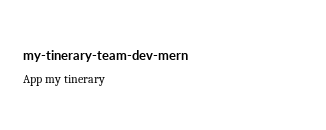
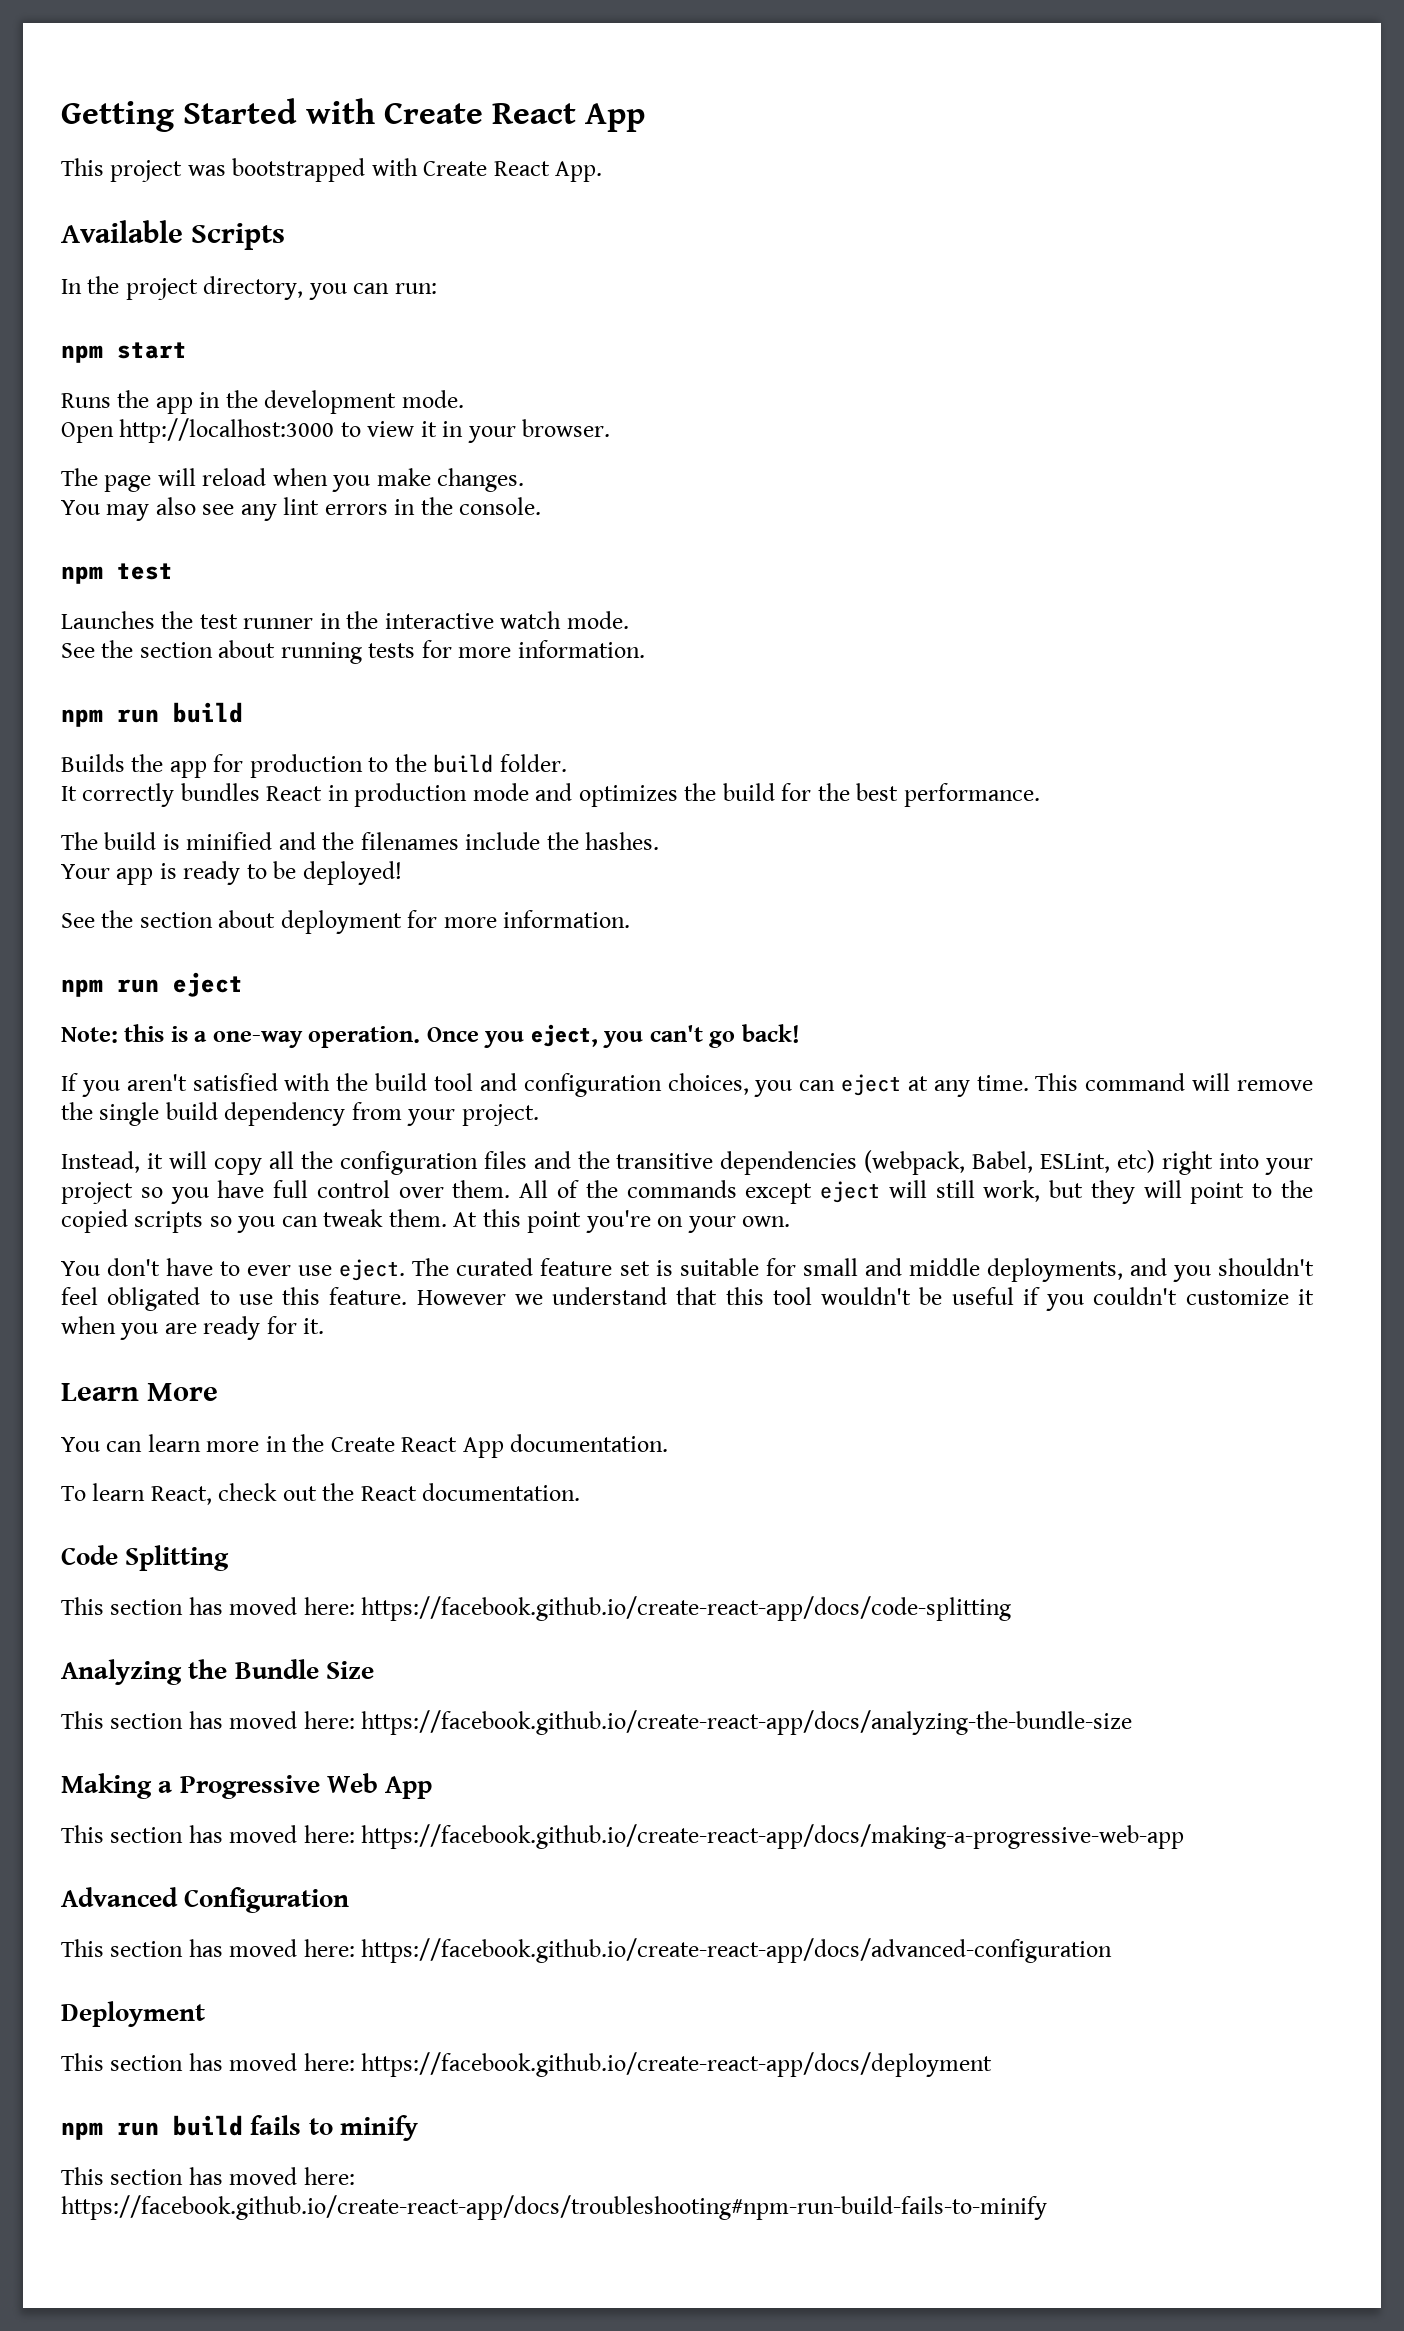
- my-tinerary-team-dev-mern
- App my tinerary
+ Getting Started with Create React App
+ This project was bootstrapped with Create React App.
+ Available Scripts
+ In the project directory, you can run:
+ npm start
+ Runs the app in the development mode.
+ Open http://localhost:3000 to view it in your browser.
+ The page will reload when you make changes.
+ You may also see any lint errors in the console.
+ npm test
+ Launches the test runner in the interactive watch mode.
+ See the section about running tests for more information.
+ npm run build
+ Builds the app for production to the build folder.
+ It correctly bundles React in production mode and optimizes the build for the best performance.
+ The build is minified and the filenames include the hashes.
+ Your app is ready to be deployed!
+ See the section about deployment for more information.
+ npm run eject
+ Note: this is a one-way operation. Once you eject, you can't go back!
+ If you aren't satisfied with the build tool and configuration choices, you can eject at any time. This command will remove the single build dependency from your project.
+ Instead, it will copy all the configuration files and the transitive dependencies (webpack, Babel, ESLint, etc) right into your project so you have full control over them. All of the commands except eject will still work, but they will point to the copied scripts so you can tweak them. At this point you're on your own.
+ You don't have to ever use eject. The curated feature set is suitable for small and middle deployments, and you shouldn't feel obligated to use this feature. However we understand that this tool wouldn't be useful if you couldn't customize it when you are ready for it.
+ Learn More
+ You can learn more in the Create React App documentation.
+ To learn React, check out the React documentation.
+ Code Splitting
+ This section has moved here: https://facebook.github.io/create-react-app/docs/code-splitting
+ Analyzing the Bundle Size
+ This section has moved here: https://facebook.github.io/create-react-app/docs/analyzing-the-bundle-size
+ Making a Progressive Web App
+ This section has moved here: https://facebook.github.io/create-react-app/docs/making-a-progressive-web-app
+ Advanced Configuration
+ This section has moved here: https://facebook.github.io/create-react-app/docs/advanced-configuration
+ Deployment
+ This section has moved here: https://facebook.github.io/create-react-app/docs/deployment
+ npm run build fails to minify
+ This section has moved here: https://facebook.github.io/create-react-app/docs/troubleshooting#npm-run-build-fails-to-minify

